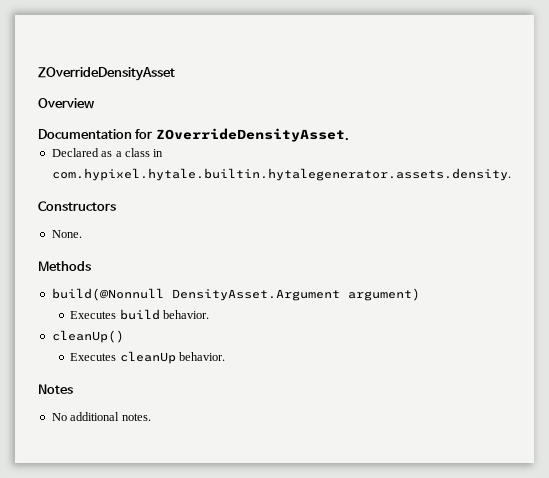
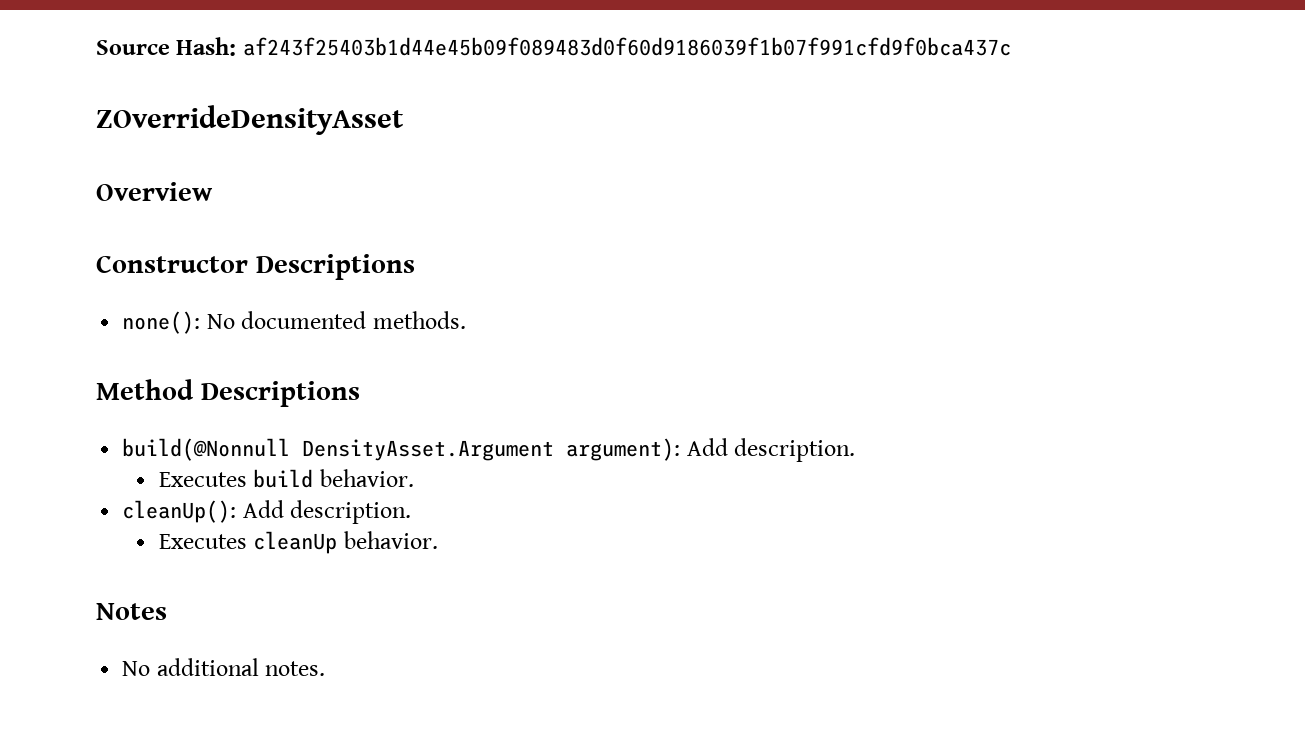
+ Source Hash: af243f25403b1d44e45b09f089483d0f60d9186039f1b07f991cfd9f0bca437c
- Documentation for ZOverrideDensityAsset.
- Declared as a class in com.hypixel.hytale.builtin.hytalegenerator.assets.density.
- Constructors
- None.
- Methods
+ Constructor Descriptions
+ none(): No documented methods.
+ Method Descriptions
- build(@Nonnull DensityAsset.Argument argument)
+ build(@Nonnull DensityAsset.Argument argument): Add description.
- cleanUp()
+ cleanUp(): Add description.

